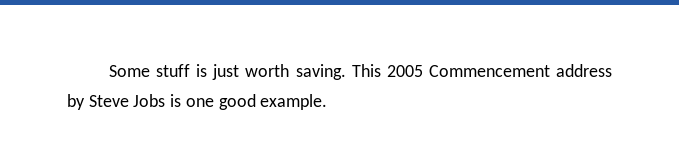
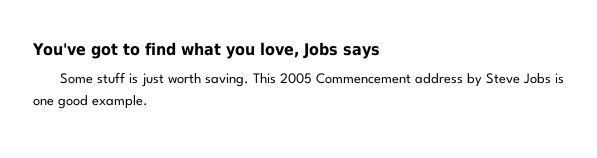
+ You've got to find what you love, Jobs says

